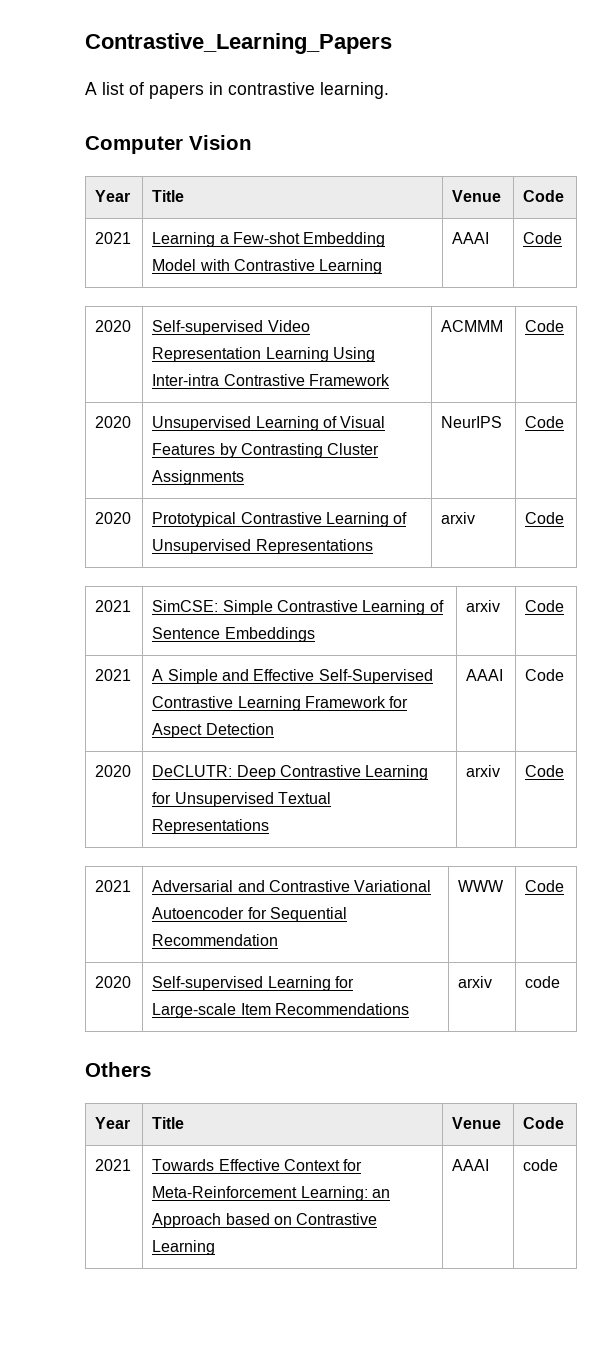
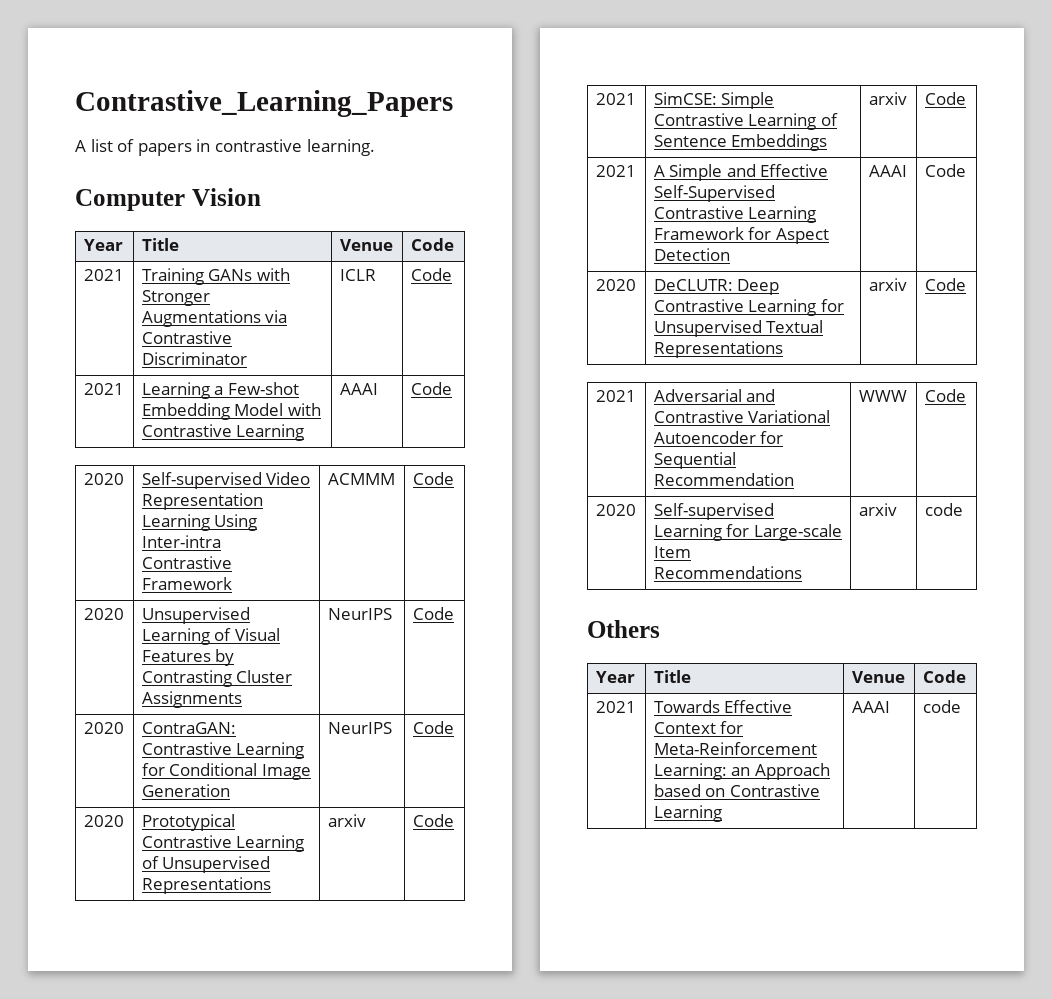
+ 2021 | Training GANs with Stronger Augmentations via Contrastive Discriminator | ICLR | Code
+ 2020 | ContraGAN: Contrastive Learning for Conditional Image Generation | NeurIPS | Code

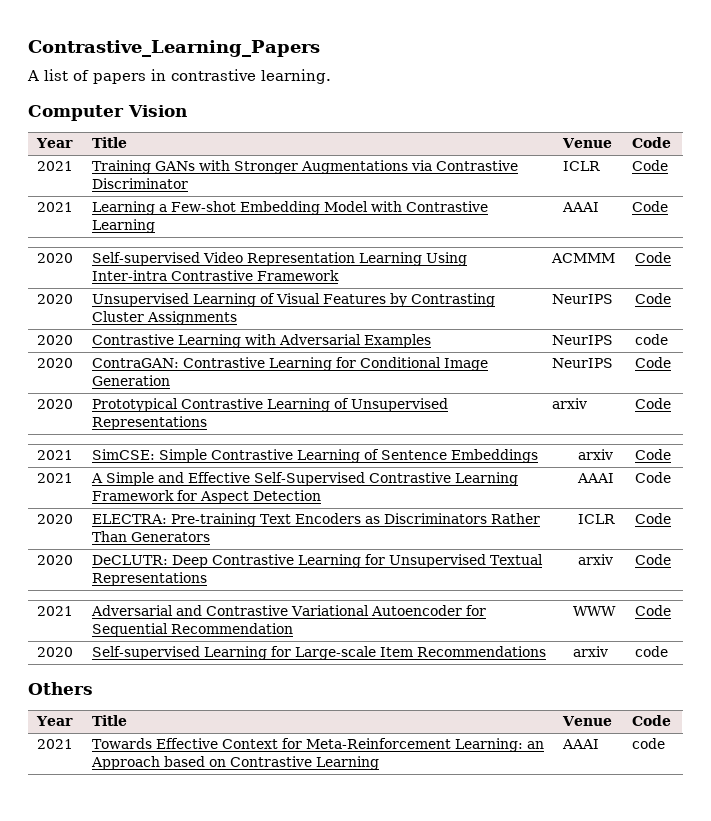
+ 2020 | Contrastive Learning with Adversarial Examples | NeurIPS | code
+ 2020 | ELECTRA: Pre-training Text Encoders as Discriminators Rather Than Generators | ICLR | Code

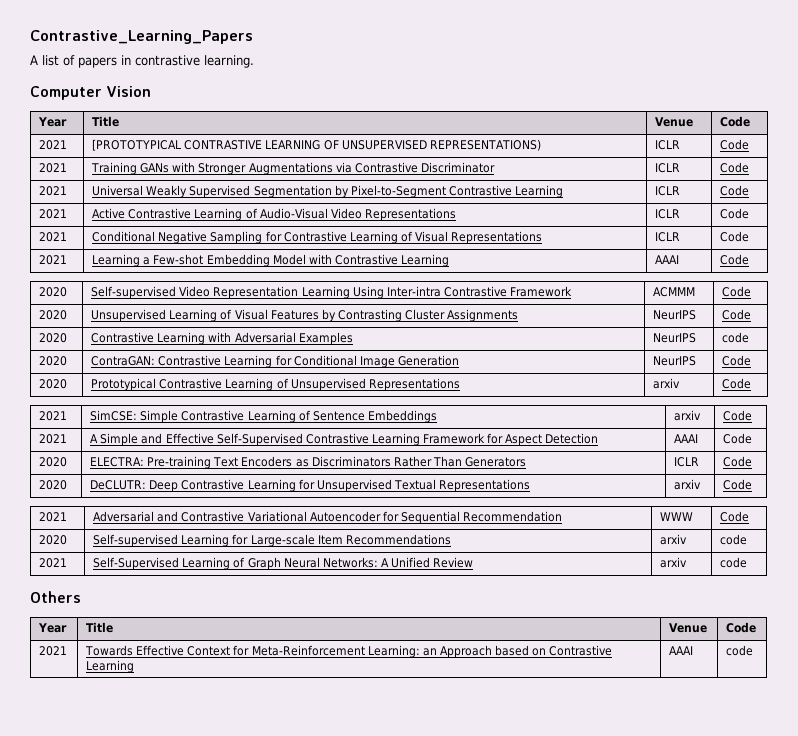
+ 2021 | [PROTOTYPICAL CONTRASTIVE LEARNING OF UNSUPERVISED REPRESENTATIONS) | ICLR | Code
+ 2021 | Universal Weakly Supervised Segmentation by Pixel-to-Segment Contrastive Learning | ICLR | Code
+ 2021 | Active Contrastive Learning of Audio-Visual Video Representations | ICLR | Code
+ 2021 | Conditional Negative Sampling for Contrastive Learning of Visual Representations | ICLR | Code
+ 2021 | Self-Supervised Learning of Graph Neural Networks: A Unified Review | arxiv | code

